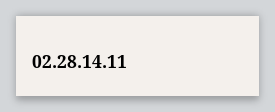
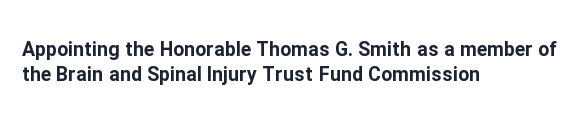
- 02.28.14.11
+ Appointing the Honorable Thomas G. Smith as a member of the Brain and Spinal Injury Trust Fund Commission

